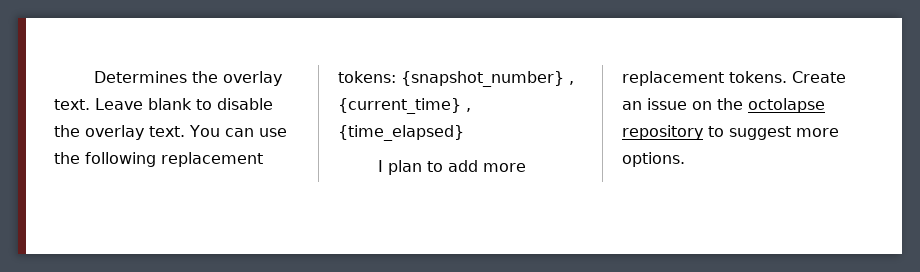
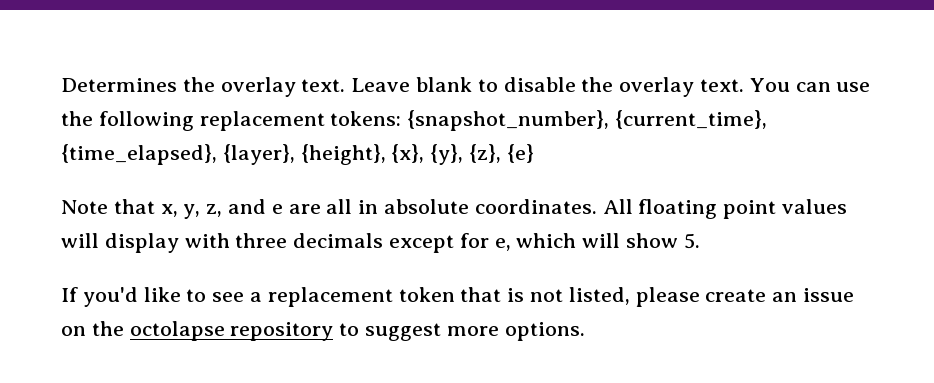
- You can use the following replacement tokens: {snapshot_number} , {current_time} , {time_elapsed}
- I plan to add more replacement tokens. Create an issue on the octolapse repository to suggest more options.
+ You can use the following replacement tokens: {snapshot_number}, {current_time}, {time_elapsed}, {layer}, {height}, {x}, {y}, {z}, {e}
+ Note that x, y, z, and e are all in absolute coordinates. All floating point values will display with three decimals except for e, which will show 5.
+ If you'd like to see a replacement token that is not listed, please create an issue on the octolapse repository to suggest more options.

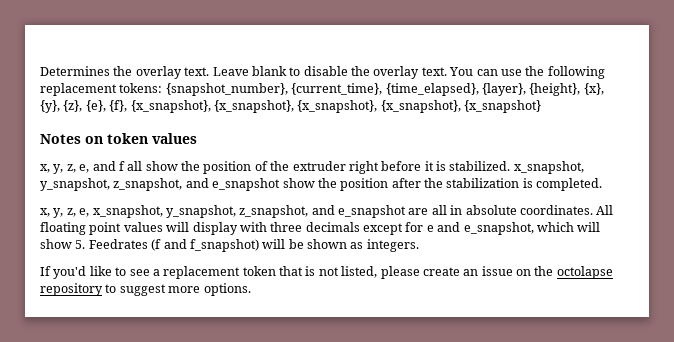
- You can use the following replacement tokens: {snapshot_number}, {current_time}, {time_elapsed}, {layer}, {height}, {x}, {y}, {z}, {e}
- Note that x, y, z, and e are all in absolute coordinates.
+ You can use the following replacement tokens: {snapshot_number}, {current_time}, {time_elapsed}, {layer}, {height}, {x}, {y}, {z}, {e}, {f}, {x_snapshot}, {x_snapshot}, {x_snapshot}, {x_snapshot}, {x_snapshot}
+ Notes on token values
+ x, y, z, e, and f all show the position of the extruder right before it is stabilized. x_snapshot, y_snapshot, z_snapshot, and e_snapshot show the position after the stabilization is completed.
+ x, y, z, e, x_snapshot, y_snapshot, z_snapshot, and e_snapshot are all in absolute coordinates.
- All floating point values will display with three decimals except for e, which will show 5.
+ All floating point values will display with three decimals except for e and e_snapshot, which will show 5. Feedrates (f and f_snapshot) will be shown as integers.

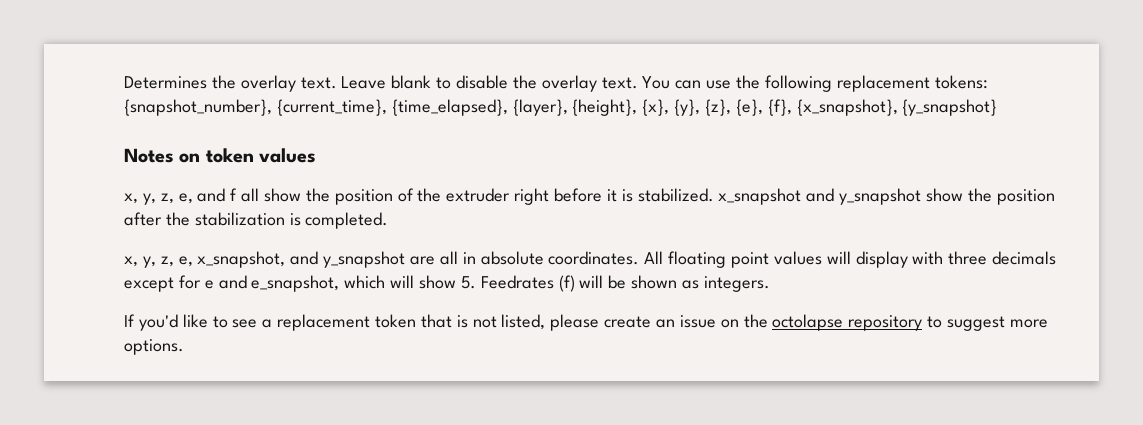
- You can use the following replacement tokens: {snapshot_number}, {current_time}, {time_elapsed}, {layer}, {height}, {x}, {y}, {z}, {e}, {f}, {x_snapshot}, {x_snapshot}, {x_snapshot}, {x_snapshot}, {x_snapshot}
+ You can use the following replacement tokens: {snapshot_number}, {current_time}, {time_elapsed}, {layer}, {height}, {x}, {y}, {z}, {e}, {f}, {x_snapshot}, {y_snapshot}
- x, y, z, e, and f all show the position of the extruder right before it is stabilized. x_snapshot, y_snapshot, z_snapshot, and e_snapshot show the position after the stabilization is completed.
+ x, y, z, e, and f all show the position of the extruder right before it is stabilized. x_snapshot and y_snapshot show the position after the stabilization is completed.
- x, y, z, e, x_snapshot, y_snapshot, z_snapshot, and e_snapshot are all in absolute coordinates.
+ x, y, z, e, x_snapshot, and y_snapshot are all in absolute coordinates.
- All floating point values will display with three decimals except for e and e_snapshot, which will show 5. Feedrates (f and f_snapshot) will be shown as integers.
+ All floating point values will display with three decimals except for e and e_snapshot, which will show 5. Feedrates (f) will be shown as integers.

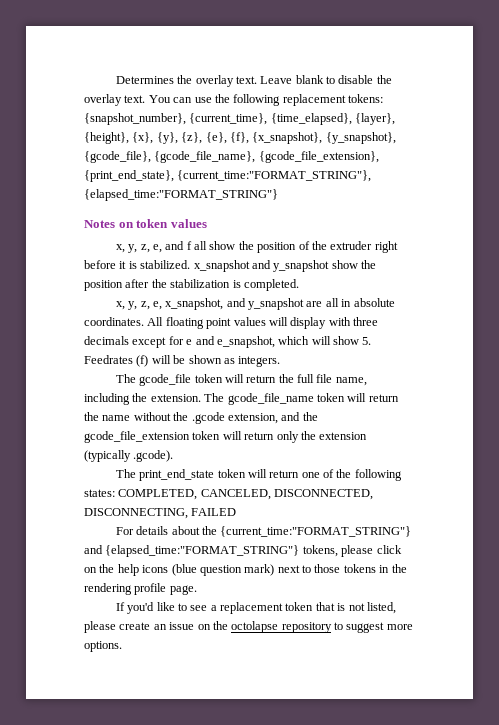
- You can use the following replacement tokens: {snapshot_number}, {current_time}, {time_elapsed}, {layer}, {height}, {x}, {y}, {z}, {e}, {f}, {x_snapshot}, {y_snapshot}
+ You can use the following replacement tokens: {snapshot_number}, {current_time}, {time_elapsed}, {layer}, {height}, {x}, {y}, {z}, {e}, {f}, {x_snapshot}, {y_snapshot}, {gcode_file}, {gcode_file_name}, {gcode_file_extension}, {print_end_state}, {current_time:"FORMAT_STRING"}, {elapsed_time:"FORMAT_STRING"}
+ The gcode_file token will return the full file name, including the extension. The gcode_file_name token will return the name without the .gcode extension, and the gcode_file_extension token will return only the extension (typically .gcode).
+ The print_end_state token will return one of the following states: COMPLETED, CANCELED, DISCONNECTED, DISCONNECTING, FAILED
+ For details about the {current_time:"FORMAT_STRING"} and {elapsed_time:"FORMAT_STRING"} tokens, please click on the help icons (blue question mark) next to those tokens in the rendering profile page.

